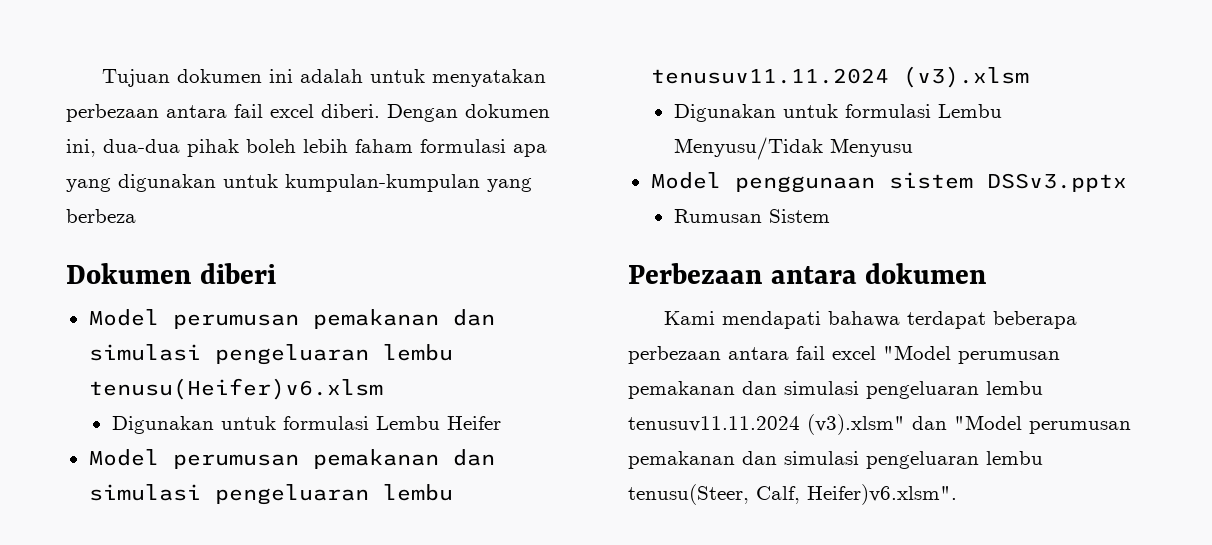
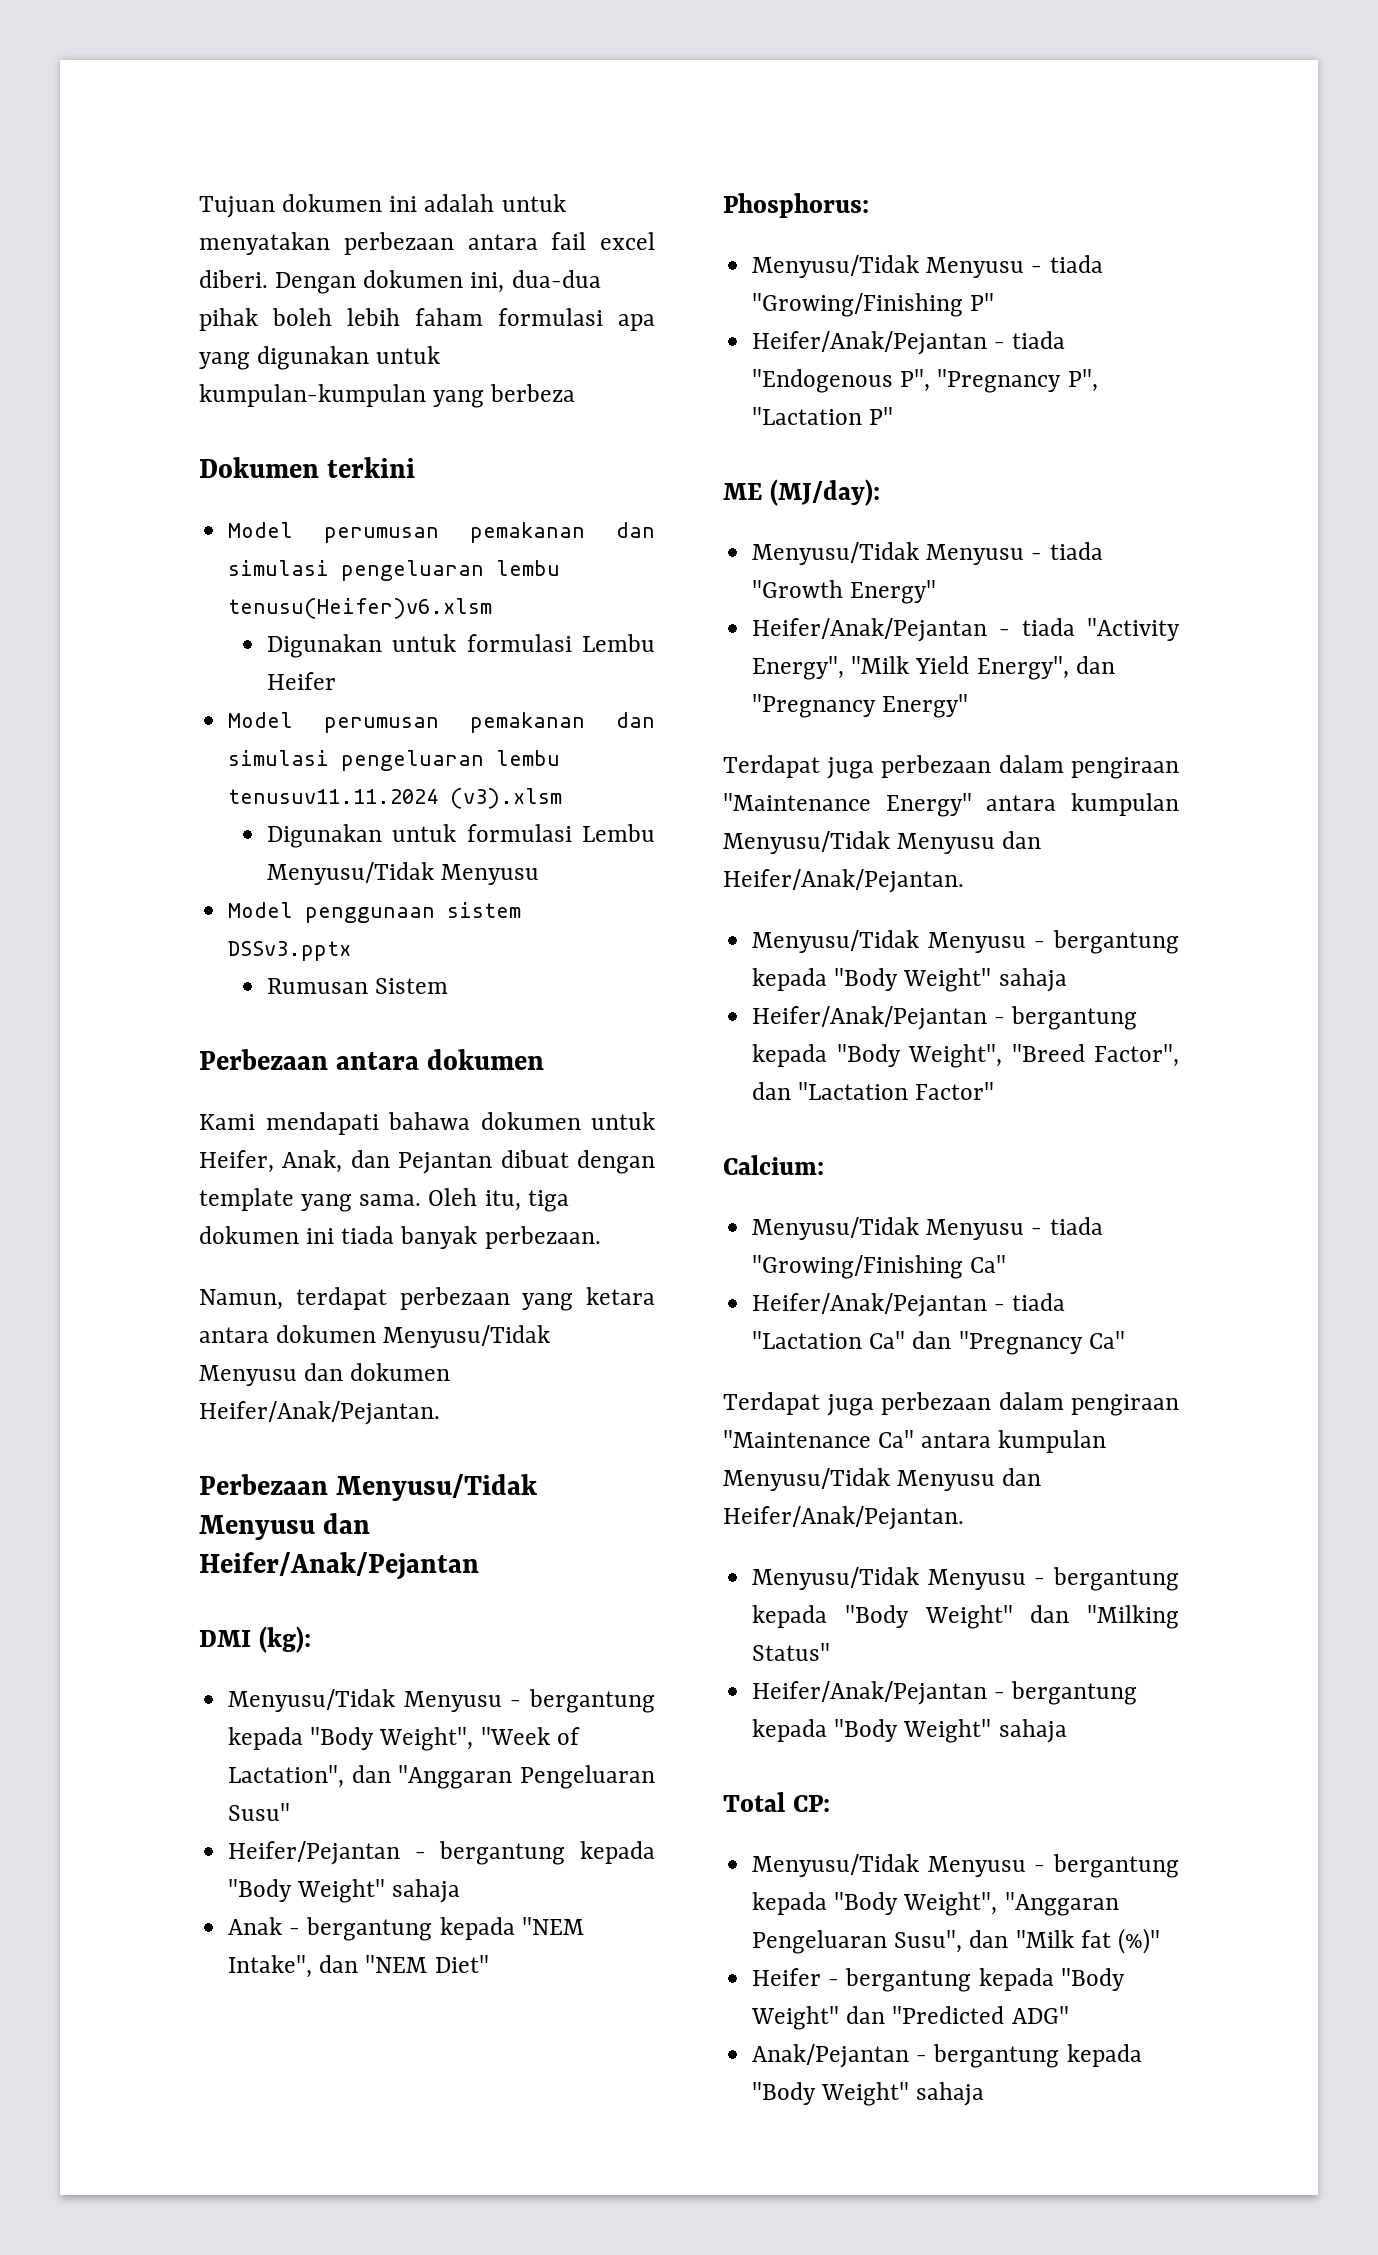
- Dokumen diberi
+ Dokumen terkini
- Kami mendapati bahawa terdapat beberapa perbezaan antara fail excel "Model perumusan pemakanan dan simulasi pengeluaran lembu tenusuv11.11.2024 (v3).xlsm" dan "Model perumusan pemakanan dan simulasi pengeluaran lembu tenusu(Steer, Calf, Heifer)v6.xlsm".
+ Kami mendapati bahawa dokumen untuk Heifer, Anak, dan Pejantan dibuat dengan template yang sama. Oleh itu, tiga dokumen ini tiada banyak perbezaan.
+ Namun, terdapat perbezaan yang ketara antara dokumen Menyusu/Tidak Menyusu dan dokumen Heifer/Anak/Pejantan.
+ Perbezaan Menyusu/Tidak Menyusu dan Heifer/Anak/Pejantan
+ DMI (kg):
+ Menyusu/Tidak Menyusu - bergantung kepada "Body Weight", "Week of Lactation", dan "Anggaran Pengeluaran Susu"
+ Heifer/Pejantan - bergantung kepada "Body Weight" sahaja
+ Anak - bergantung kepada "NEM Intake", dan "NEM Diet"
+ Phosphorus:
+ Menyusu/Tidak Menyusu - tiada "Growing/Finishing P"
+ Heifer/Anak/Pejantan - tiada "Endogenous P", "Pregnancy P", "Lactation P"
+ ME (MJ/day):
+ Menyusu/Tidak Menyusu - tiada "Growth Energy"
+ Heifer/Anak/Pejantan - tiada "Activity Energy", "Milk Yield Energy", dan "Pregnancy Energy"
+ Terdapat juga perbezaan dalam pengiraan "Maintenance Energy" antara kumpulan Menyusu/Tidak Menyusu dan Heifer/Anak/Pejantan.
+ Menyusu/Tidak Menyusu - bergantung kepada "Body Weight" sahaja
+ Heifer/Anak/Pejantan - bergantung kepada "Body Weight", "Breed Factor", dan "Lactation Factor"
+ Calcium:
+ Menyusu/Tidak Menyusu - tiada "Growing/Finishing Ca"
+ Heifer/Anak/Pejantan - tiada "Lactation Ca" dan "Pregnancy Ca"
+ Terdapat juga perbezaan dalam pengiraan "Maintenance Ca" antara kumpulan Menyusu/Tidak Menyusu dan Heifer/Anak/Pejantan.
+ Menyusu/Tidak Menyusu - bergantung kepada "Body Weight" dan "Milking Status"
+ Heifer/Anak/Pejantan - bergantung kepada "Body Weight" sahaja
+ Total CP:
+ Menyusu/Tidak Menyusu - bergantung kepada "Body Weight", "Anggaran Pengeluaran Susu", dan "Milk fat (%)"
+ Heifer - bergantung kepada "Body Weight" dan "Predicted ADG"
+ Anak/Pejantan - bergantung kepada "Body Weight" sahaja

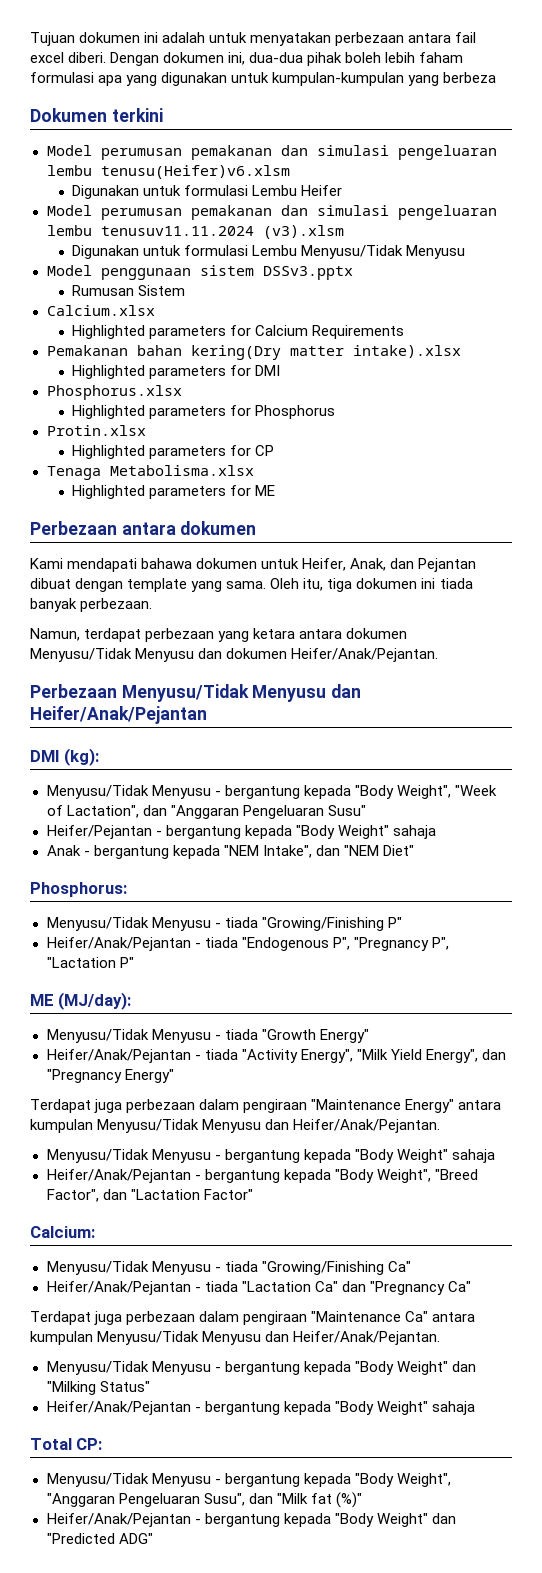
+ Calcium.xlsx
+ Highlighted parameters for Calcium Requirements
+ Pemakanan bahan kering(Dry matter intake).xlsx
+ Highlighted parameters for DMI
+ Phosphorus.xlsx
+ Highlighted parameters for Phosphorus
+ Protin.xlsx
+ Highlighted parameters for CP
+ Tenaga Metabolisma.xlsx
+ Highlighted parameters for ME
- Heifer - bergantung kepada "Body Weight" dan "Predicted ADG"
+ Heifer/Anak/Pejantan - bergantung kepada "Body Weight" dan "Predicted ADG"
- Anak/Pejantan - bergantung kepada "Body Weight" sahaja

